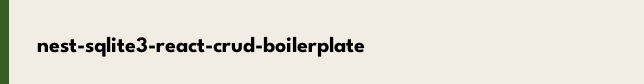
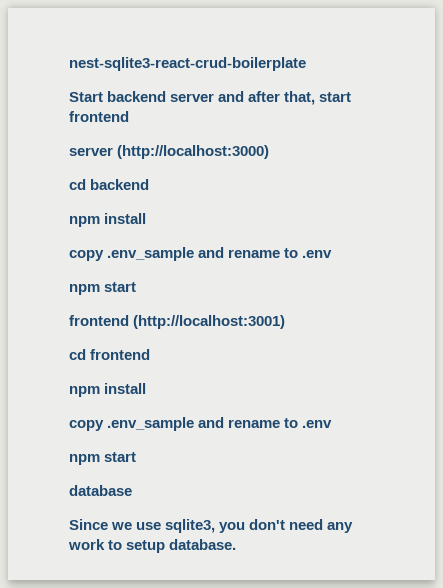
+ Start backend server and after that, start frontend
+ server (http://localhost:3000)
+ cd backend
+ npm install
+ copy .env_sample and rename to .env
+ npm start
+ frontend (http://localhost:3001)
+ cd frontend
+ npm install
+ copy .env_sample and rename to .env
+ npm start
+ database
+ Since we use sqlite3, you don't need any work to setup database.

